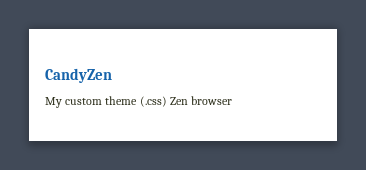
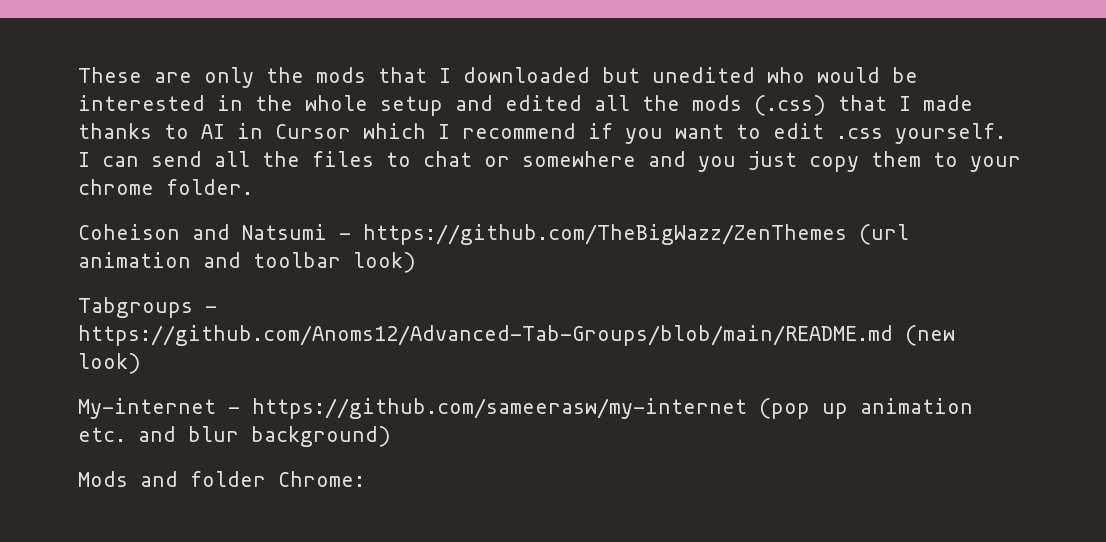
- CandyZen
- My custom theme (.css) Zen browser
+ These are only the mods that I downloaded but unedited who would be interested in the whole setup and edited all the mods (.css) that I made thanks to AI in Cursor which I recommend if you want to edit .css yourself. I can send all the files to chat or somewhere and you just copy them to your chrome folder.
+ Coheison and Natsumi - https://github.com/TheBigWazz/ZenThemes (url animation and toolbar look)
+ Tabgroups - https://github.com/Anoms12/Advanced-Tab-Groups/blob/main/README.md (new look)
+ My-internet - https://github.com/sameerasw/my-internet (pop up animation etc. and blur background)
+ Mods and folder Chrome:

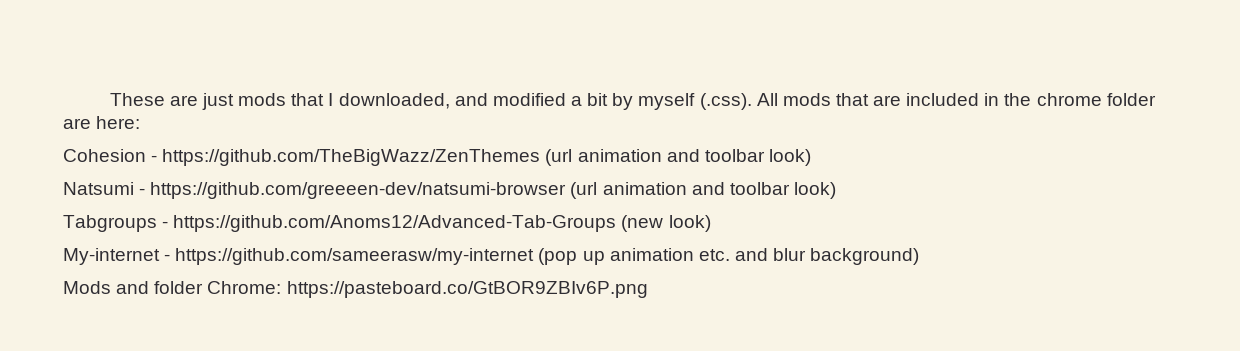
- These are only the mods that I downloaded but unedited who would be interested in the whole setup and edited all the mods (.css) that I made thanks to AI in Cursor which I recommend if you want to edit .css yourself. I can send all the files to chat or somewhere and you just copy them to your chrome folder.
- Coheison and Natsumi - https://github.com/TheBigWazz/ZenThemes (url animation and toolbar look)
+ These are just mods that I downloaded, and modified a bit by myself (.css). All mods that are included in the chrome folder are here:
+ Cohesion - https://github.com/TheBigWazz/ZenThemes (url animation and toolbar look)
+ Natsumi - https://github.com/greeeen-dev/natsumi-browser (url animation and toolbar look)
- Tabgroups - https://github.com/Anoms12/Advanced-Tab-Groups/blob/main/README.md (new look)
+ Tabgroups - https://github.com/Anoms12/Advanced-Tab-Groups (new look)
- Mods and folder Chrome:
+ Mods and folder Chrome: https://pasteboard.co/GtBOR9ZBIv6P.png

